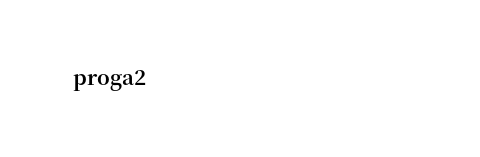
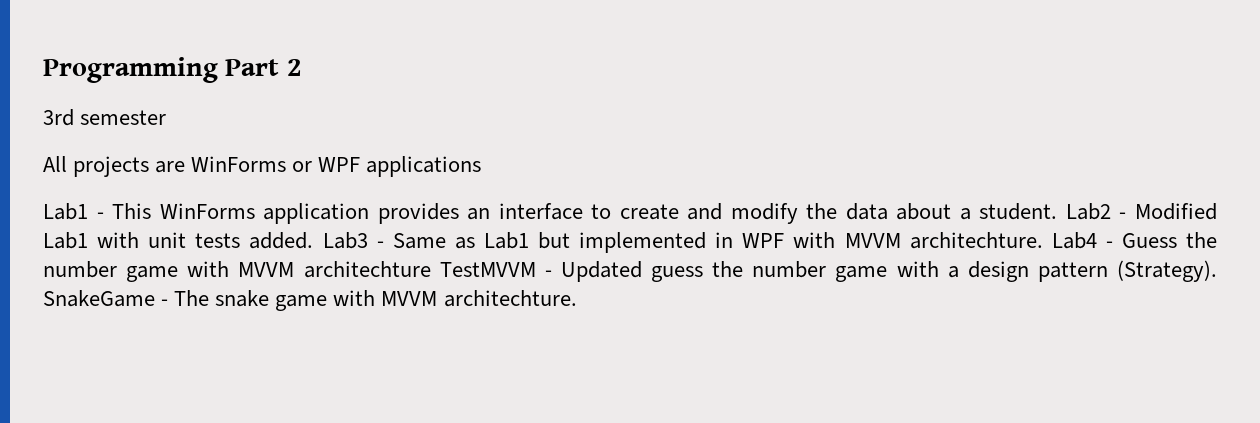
- proga2
+ Programming Part 2
+ 3rd semester
+ All projects are WinForms or WPF applications
+ Lab1 - This WinForms application provides an interface to create and modify the data about a student. Lab2 - Modified Lab1 with unit tests added. Lab3 - Same as Lab1 but implemented in WPF with MVVM architechture. Lab4 - Guess the number game with MVVM architechture TestMVVM - Updated guess the number game with a design pattern (Strategy). SnakeGame - The snake game with MVVM architechture.

